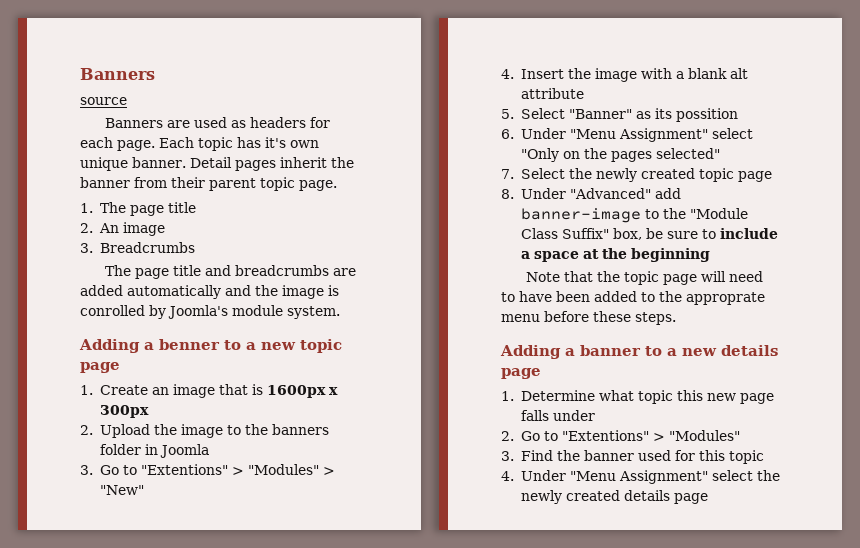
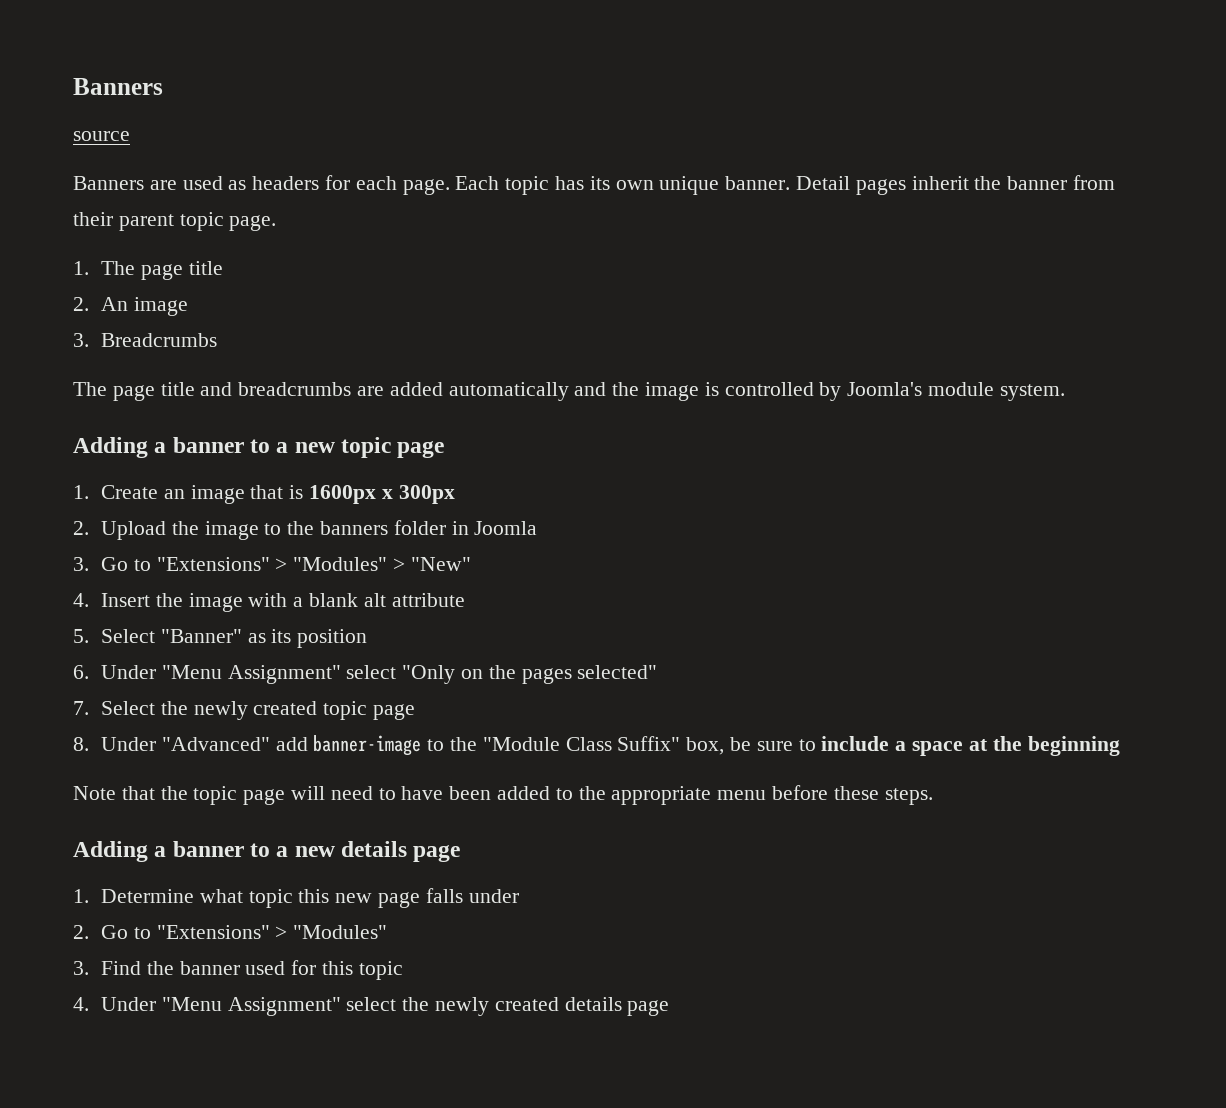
- Each topic has it's own unique banner.
+ Each topic has its own unique banner.
- The page title and breadcrumbs are added automatically and the image is conrolled by Joomla's module system.
+ The page title and breadcrumbs are added automatically and the image is controlled by Joomla's module system.
- Adding a benner to a new topic page
+ Adding a banner to a new topic page
- 3. Go to "Extentions" > "Modules" > "New"
+ 3. Go to "Extensions" > "Modules" > "New"
- 5. Select "Banner" as its possition
+ 5. Select "Banner" as its position
- Note that the topic page will need to have been added to the approprate menu before these steps.
+ Note that the topic page will need to have been added to the appropriate menu before these steps.
- 2. Go to "Extentions" > "Modules"
+ 2. Go to "Extensions" > "Modules"

